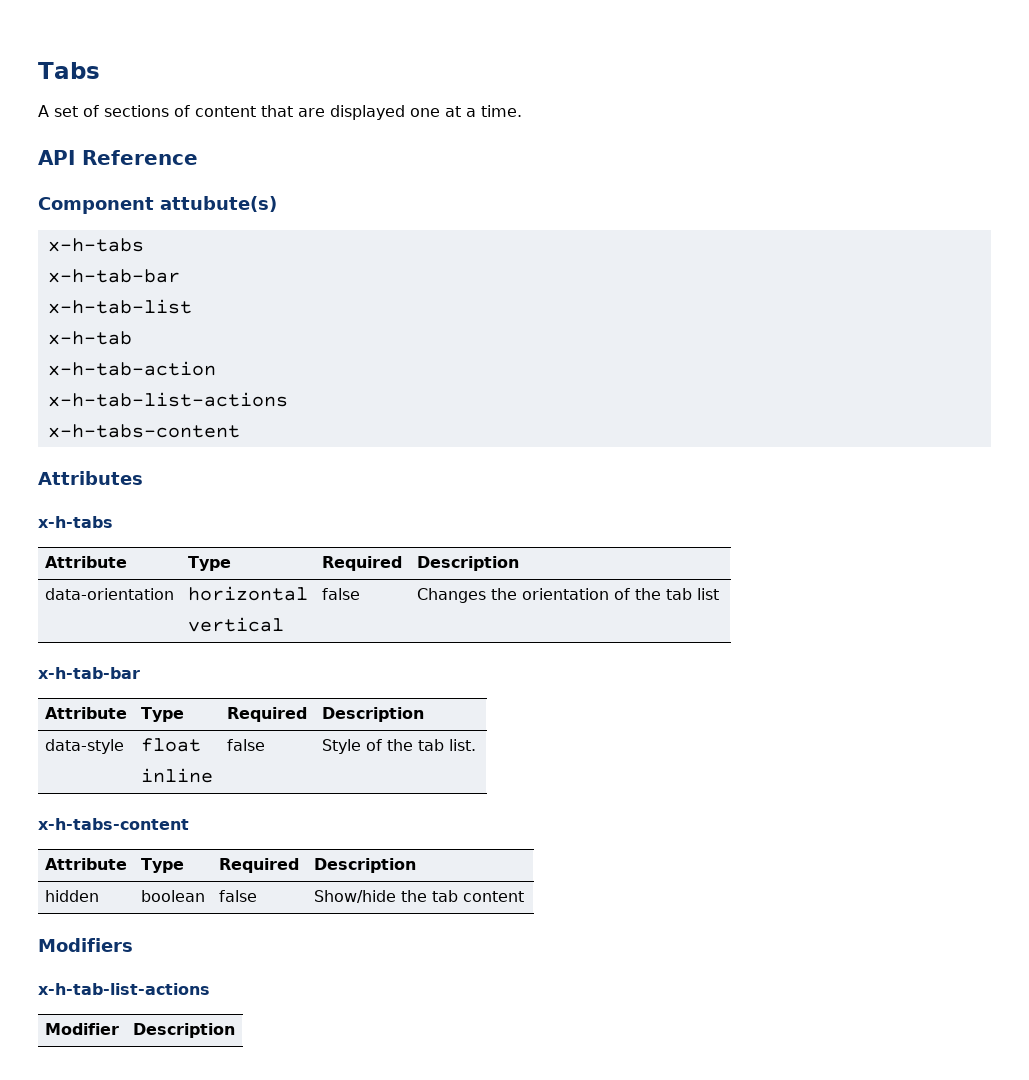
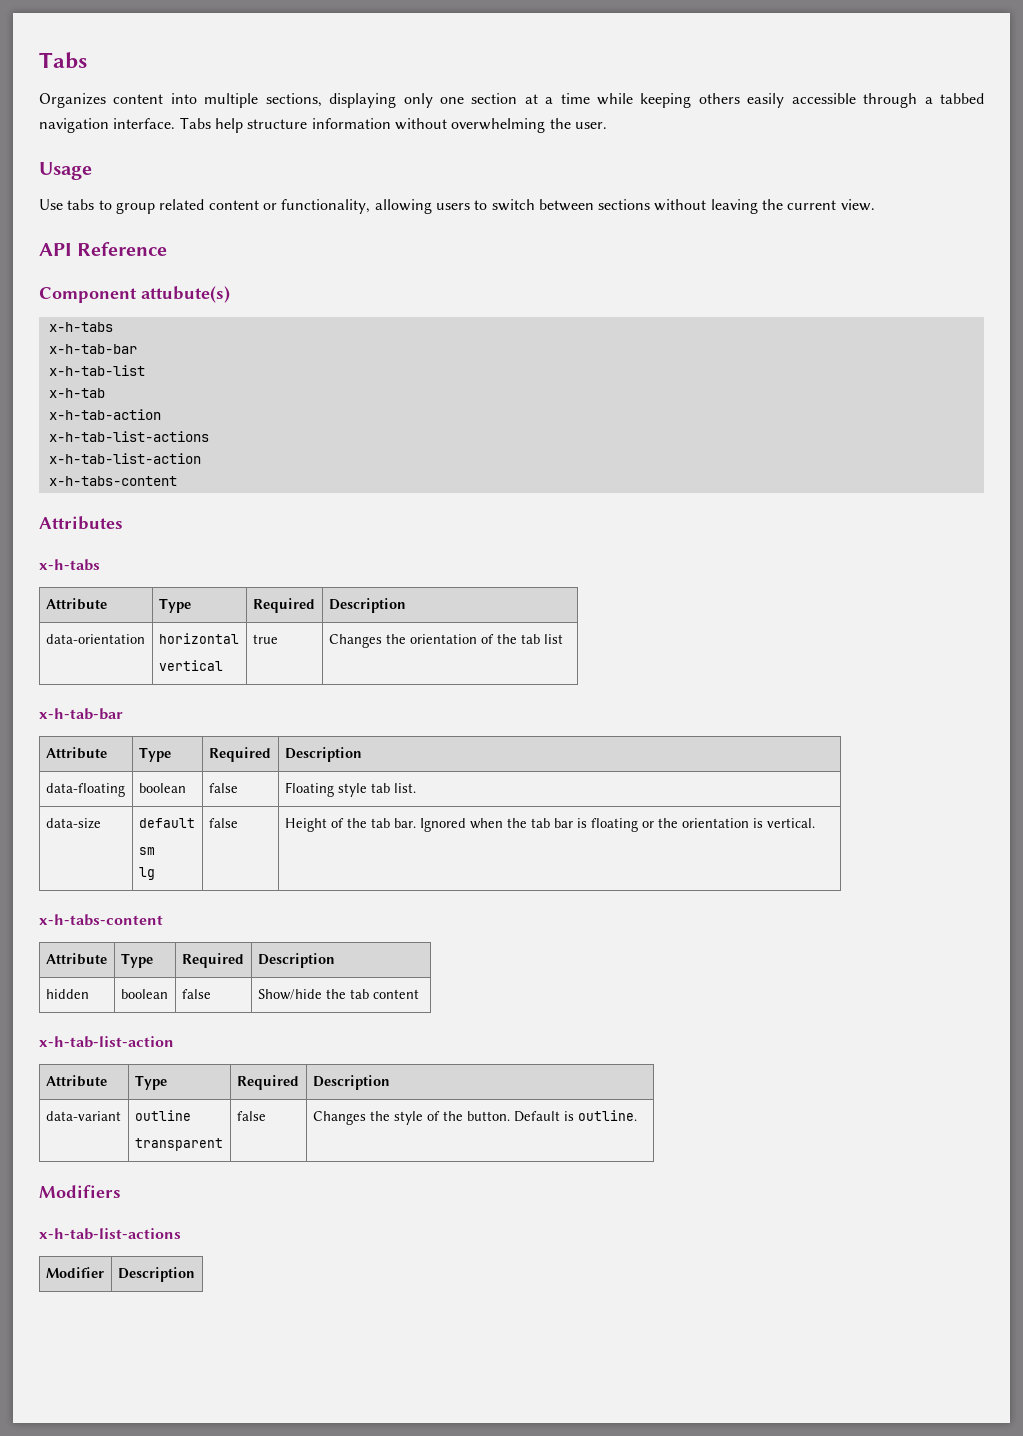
- A set of sections of content that are displayed one at a time.
+ Organizes content into multiple sections, displaying only one section at a time while keeping others easily accessible through a tabbed navigation interface. Tabs help structure information without overwhelming the user.
+ Usage
+ Use tabs to group related content or functionality, allowing users to switch between sections without leaving the current view.
  x-h-tab-action
  x-h-tab-list-actions
+ x-h-tab-list-action
  data-orientation | horizontal
- vertical | false | Changes the orientation of the tab list
+ vertical | true | Changes the orientation of the tab list
- data-style | float
- inline | false | Style of the tab list.
+ data-floating | boolean | false | Floating style tab list.
+ data-size | default
+ sm
+ lg | false | Height of the tab bar. Ignored when the tab bar is floating or the orientation is vertical.
  hidden | boolean | false | Show/hide the tab content
+ x-h-tab-list-action
+ Attribute | Type | Required | Description
+ data-variant | outline
+ transparent | false | Changes the style of the button. Default is outline.

